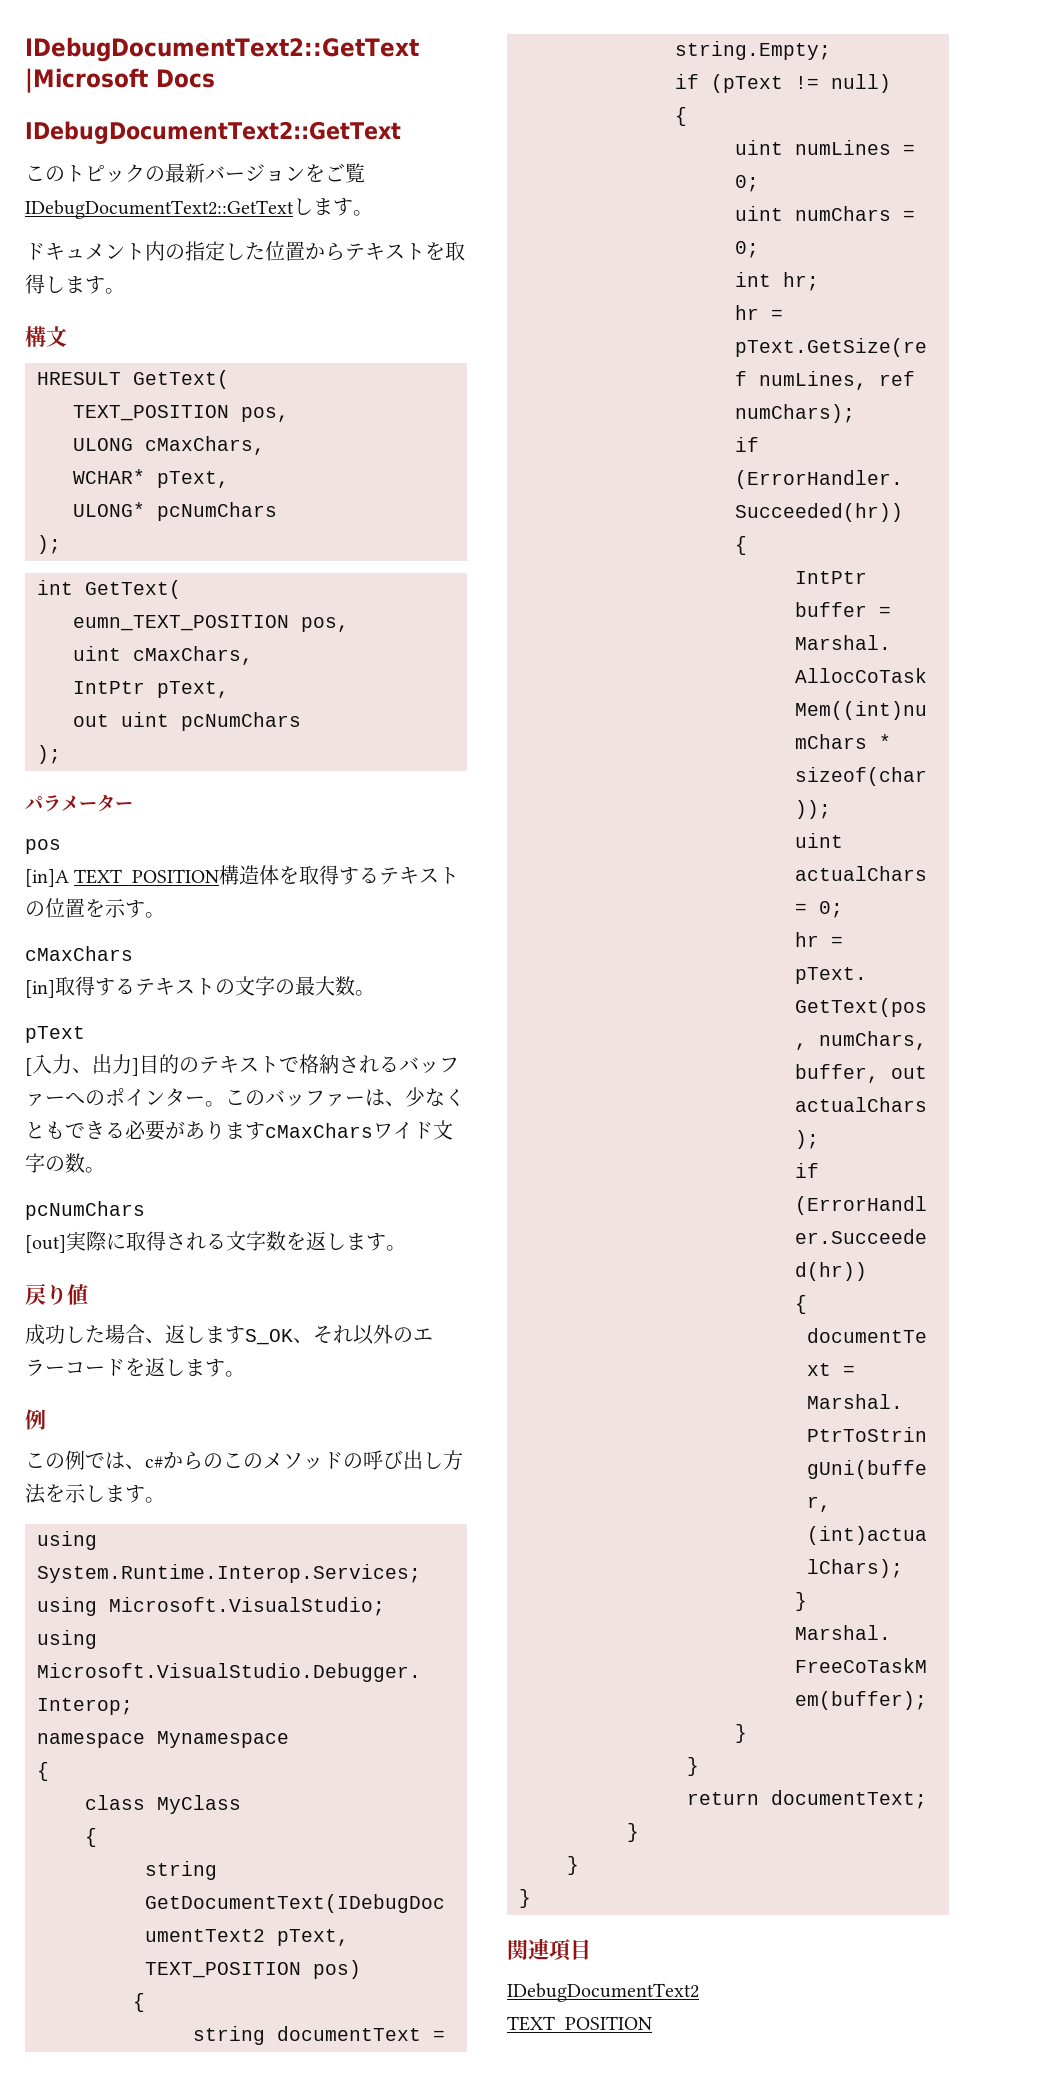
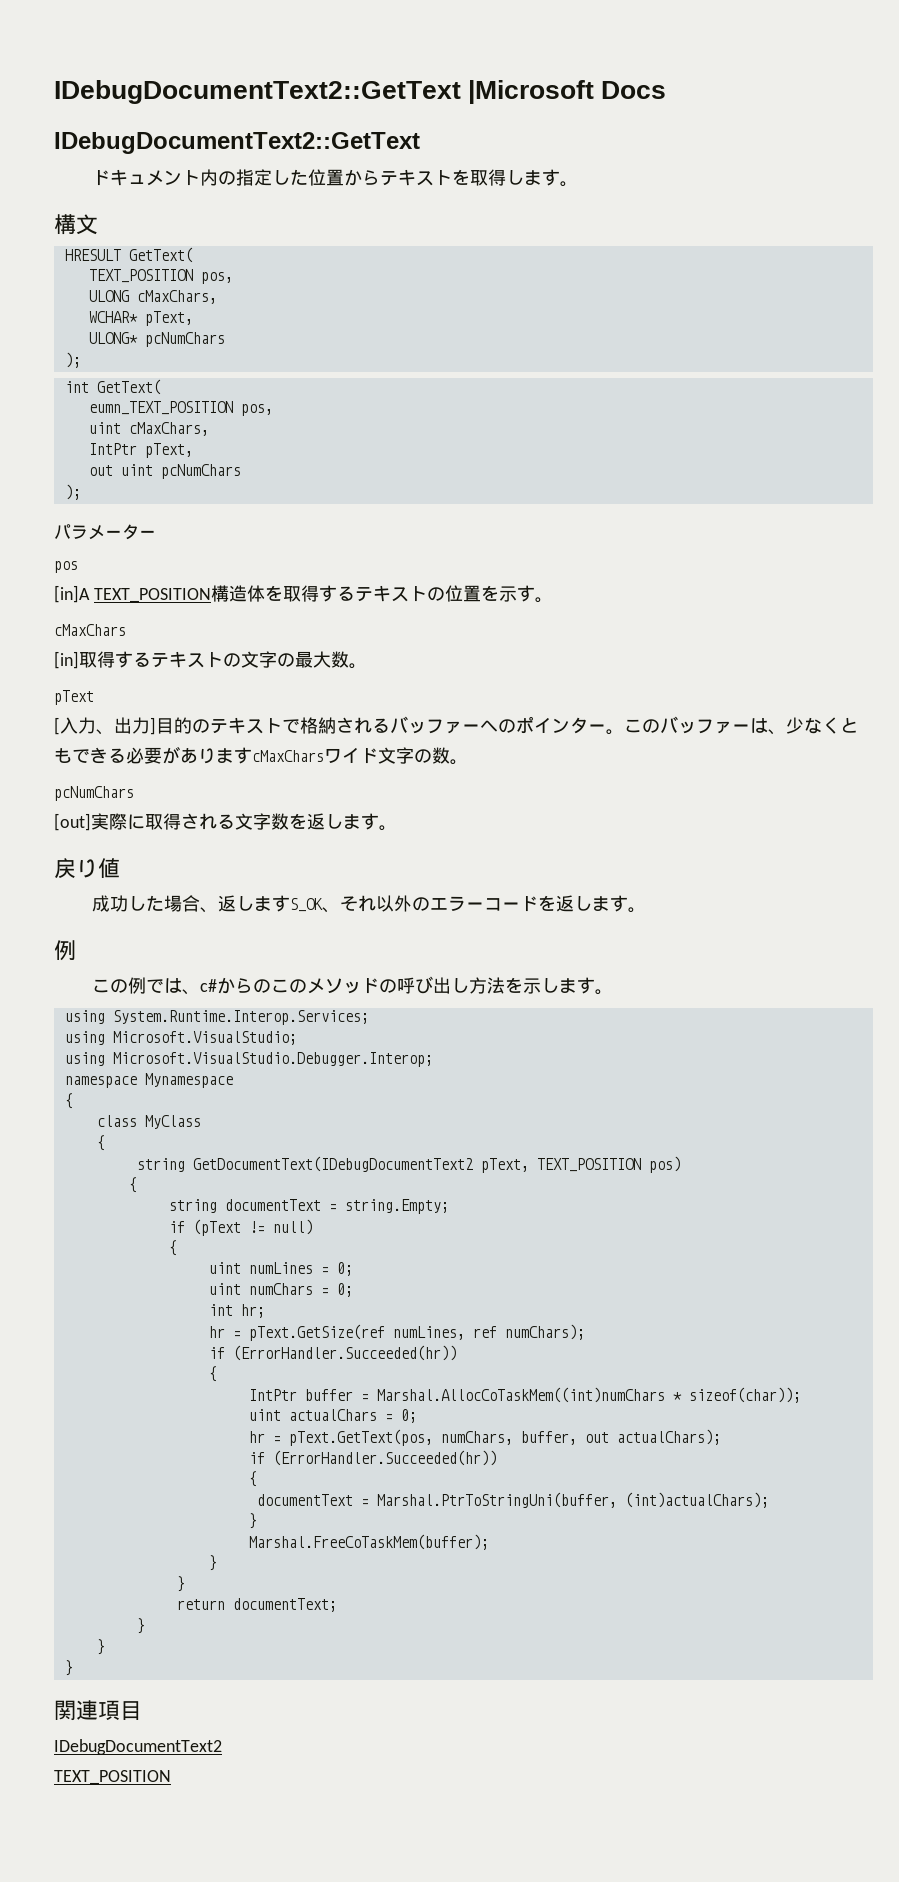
- このトピックの最新バージョンをご覧IDebugDocumentText2::GetTextします。

